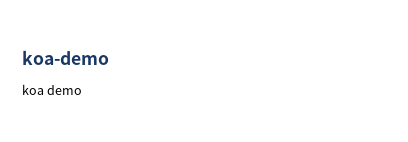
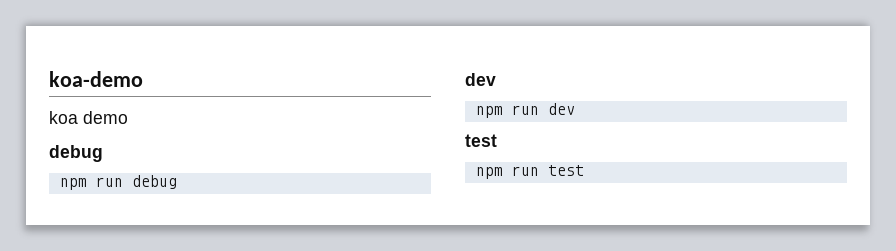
  koa demo
+ debug
+ npm run debug
+ dev
+ npm run dev
+ test
+ npm run test

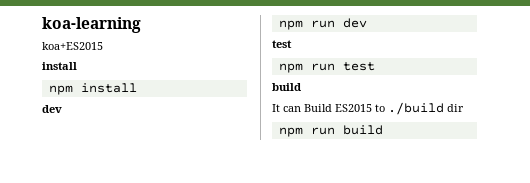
- koa-demo
- koa demo
- debug
- npm run debug
+ koa-learning
+ koa+ES2015
+ install
+ npm install
  npm run test
+ build
+ It can Build ES2015 to ./build dir
+ npm run build

